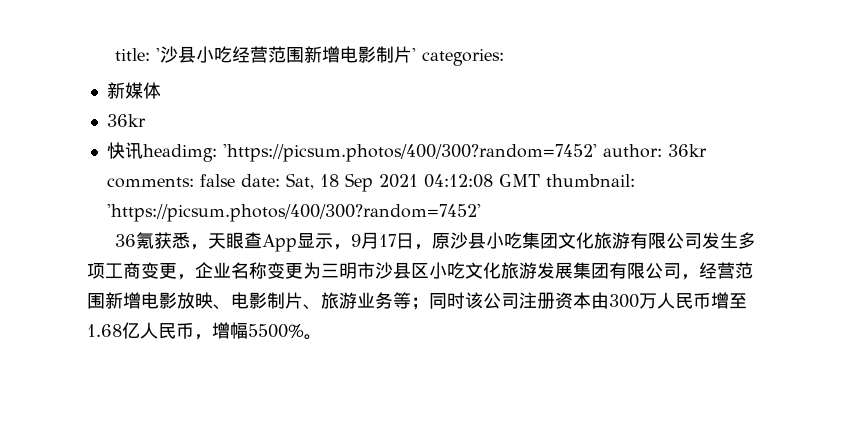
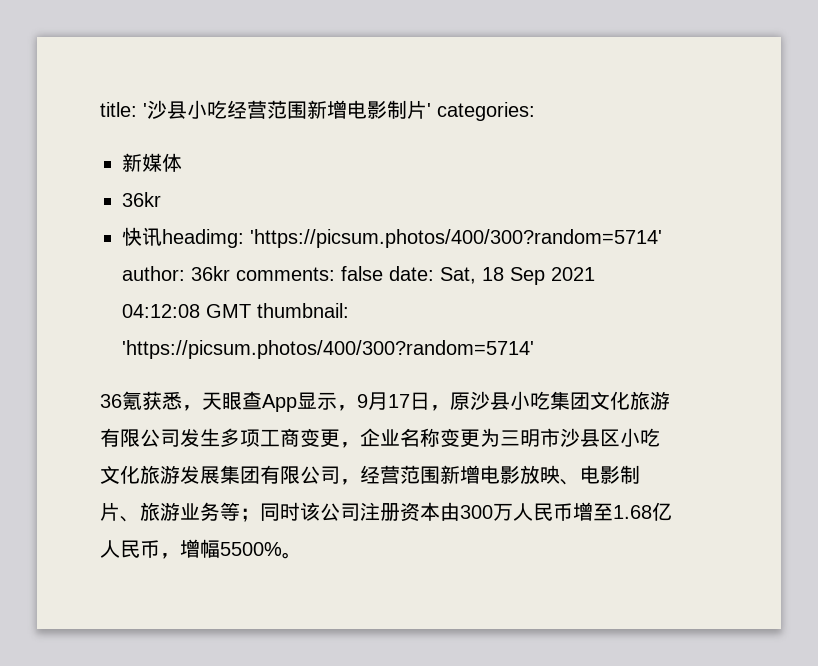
- 快讯headimg: 'https://picsum.photos/400/300?random=7452' author: 36kr comments: false date: Sat, 18 Sep 2021 04:12:08 GMT thumbnail: 'https://picsum.photos/400/300?random=7452'
+ 快讯headimg: 'https://picsum.photos/400/300?random=5714' author: 36kr comments: false date: Sat, 18 Sep 2021 04:12:08 GMT thumbnail: 'https://picsum.photos/400/300?random=5714'

